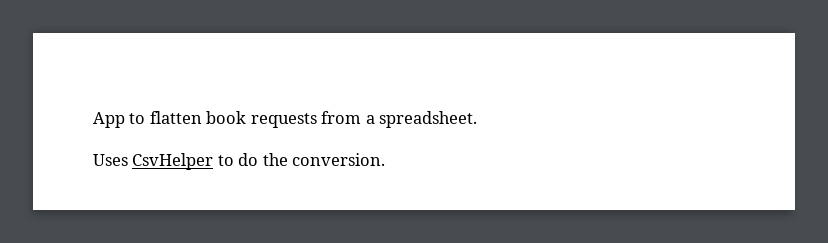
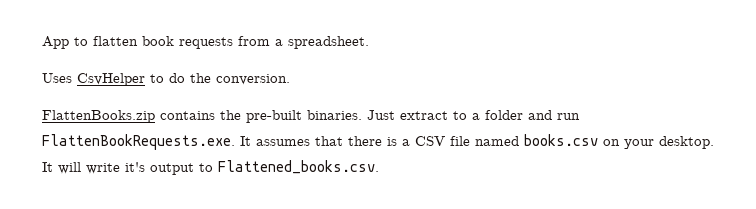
+ FlattenBooks.zip contains the pre-built binaries. Just extract to a folder and run FlattenBookRequests.exe. It assumes that there is a CSV file named books.csv on your desktop. It will write it's output to Flattened_books.csv.

